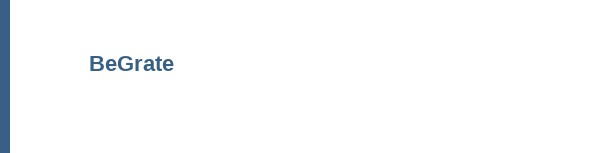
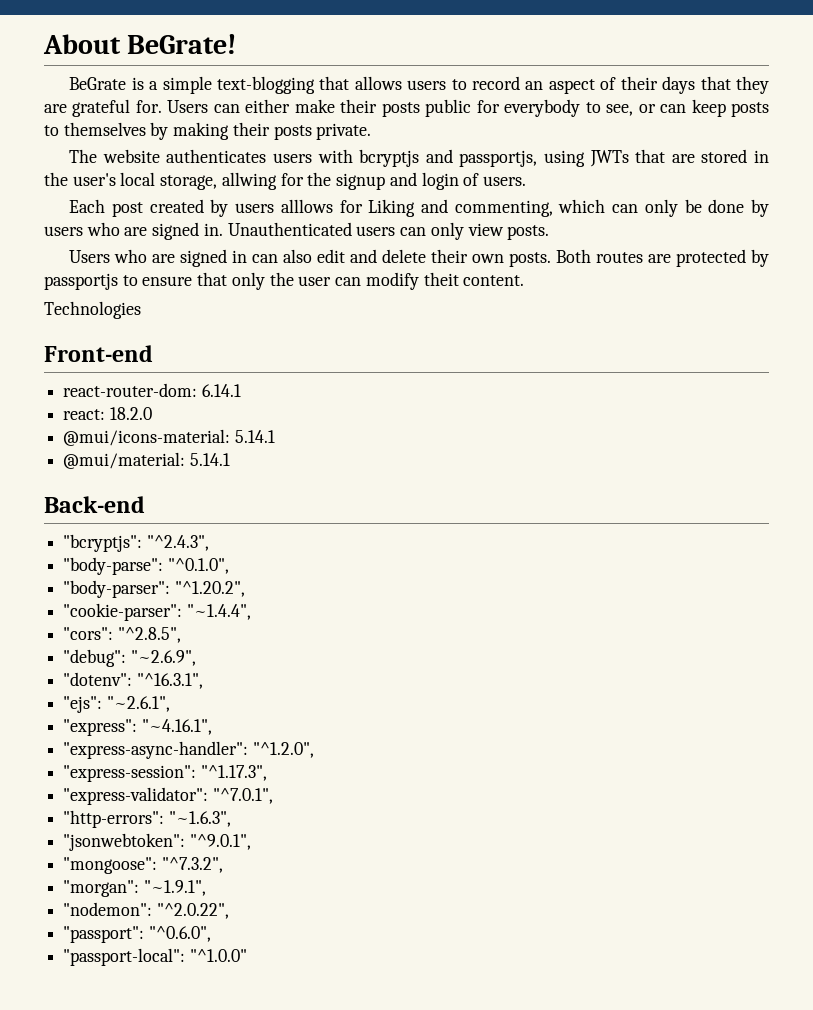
- BeGrate
+ About BeGrate!
+ BeGrate is a simple text-blogging that allows users to record an aspect of their days that they are grateful for. Users can either make their posts public for everybody to see, or can keep posts to themselves by making their posts private.
+ The website authenticates users with bcryptjs and passportjs, using JWTs that are stored in the user's local storage, allwing for the signup and login of users.
+ Each post created by users alllows for Liking and commenting, which can only be done by users who are signed in. Unauthenticated users can only view posts.
+ Users who are signed in can also edit and delete their own posts. Both routes are protected by passportjs to ensure that only the user can modify theit content.
+ Technologies
+ Front-end
+ react-router-dom: 6.14.1
+ react: 18.2.0
+ @mui/icons-material: 5.14.1
+ @mui/material: 5.14.1
+ Back-end
+ "bcryptjs": "^2.4.3",
+ "body-parse": "^0.1.0",
+ "body-parser": "^1.20.2",
+ "cookie-parser": "~1.4.4",
+ "cors": "^2.8.5",
+ "debug": "~2.6.9",
+ "dotenv": "^16.3.1",
+ "ejs": "~2.6.1",
+ "express": "~4.16.1",
+ "express-async-handler": "^1.2.0",
+ "express-session": "^1.17.3",
+ "express-validator": "^7.0.1",
+ "http-errors": "~1.6.3",
+ "jsonwebtoken": "^9.0.1",
+ "mongoose": "^7.3.2",
+ "morgan": "~1.9.1",
+ "nodemon": "^2.0.22",
+ "passport": "^0.6.0",
+ "passport-local": "^1.0.0"

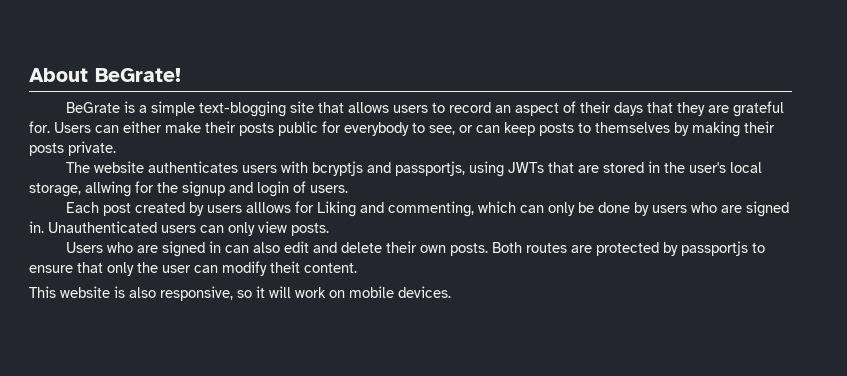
- BeGrate is a simple text-blogging that allows users to record an aspect of their days that they are grateful for.
+ BeGrate is a simple text-blogging site that allows users to record an aspect of their days that they are grateful for.
- Technologies
- Front-end
- react-router-dom: 6.14.1
- react: 18.2.0
- @mui/icons-material: 5.14.1
- @mui/material: 5.14.1
- Back-end
- "bcryptjs": "^2.4.3",
- "body-parse": "^0.1.0",
- "body-parser": "^1.20.2",
- "cookie-parser": "~1.4.4",
- "cors": "^2.8.5",
- "debug": "~2.6.9",
- "dotenv": "^16.3.1",
- "ejs": "~2.6.1",
- "express": "~4.16.1",
- "express-async-handler": "^1.2.0",
- "express-session": "^1.17.3",
- "express-validator": "^7.0.1",
- "http-errors": "~1.6.3",
- "jsonwebtoken": "^9.0.1",
- "mongoose": "^7.3.2",
- "morgan": "~1.9.1",
- "nodemon": "^2.0.22",
- "passport": "^0.6.0",
- "passport-local": "^1.0.0"
+ This website is also responsive, so it will work on mobile devices.

